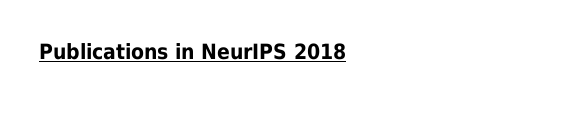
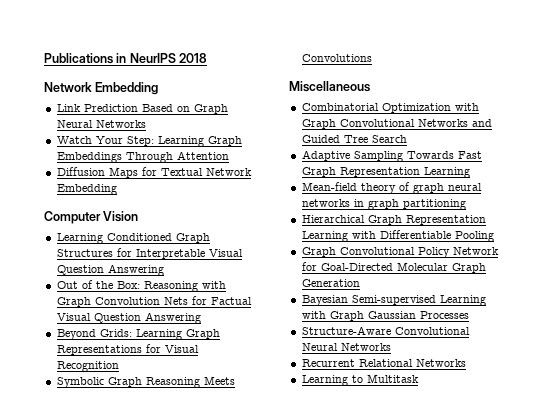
  Publications in NeurIPS 2018
+ Network Embedding
+ Link Prediction Based on Graph Neural Networks
+ Watch Your Step: Learning Graph Embeddings Through Attention
+ Diffusion Maps for Textual Network Embedding
+ Computer Vision
+ Learning Conditioned Graph Structures for Interpretable Visual Question Answering
+ Out of the Box: Reasoning with Graph Convolution Nets for Factual Visual Question Answering
+ Beyond Grids: Learning Graph Representations for Visual Recognition
+ Symbolic Graph Reasoning Meets Convolutions
+ Miscellaneous
+ Combinatorial Optimization with Graph Convolutional Networks and Guided Tree Search
+ Adaptive Sampling Towards Fast Graph Representation Learning
+ Mean-field theory of graph neural networks in graph partitioning
+ Hierarchical Graph Representation Learning with Differentiable Pooling
+ Graph Convolutional Policy Network for Goal-Directed Molecular Graph Generation
+ Bayesian Semi-supervised Learning with Graph Gaussian Processes
+ Structure-Aware Convolutional Neural Networks
+ Recurrent Relational Networks
+ Learning to Multitask

